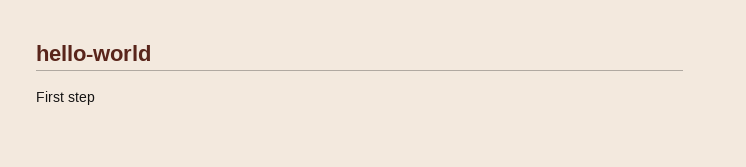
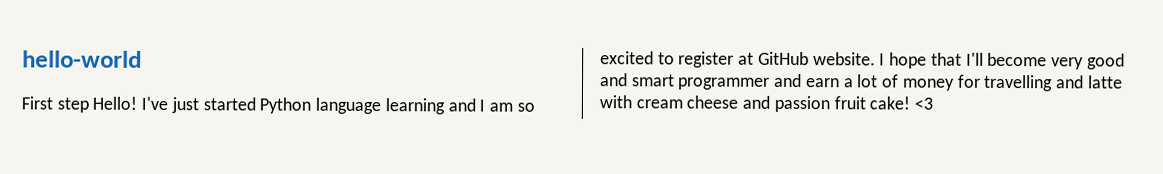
- First step
+ First step Hello! I've just started Python language learning and I am so excited to register at GitHub website. I hope that I'll become very good and smart programmer and earn a lot of money for travelling and latte with cream cheese and passion fruit cake! <3

